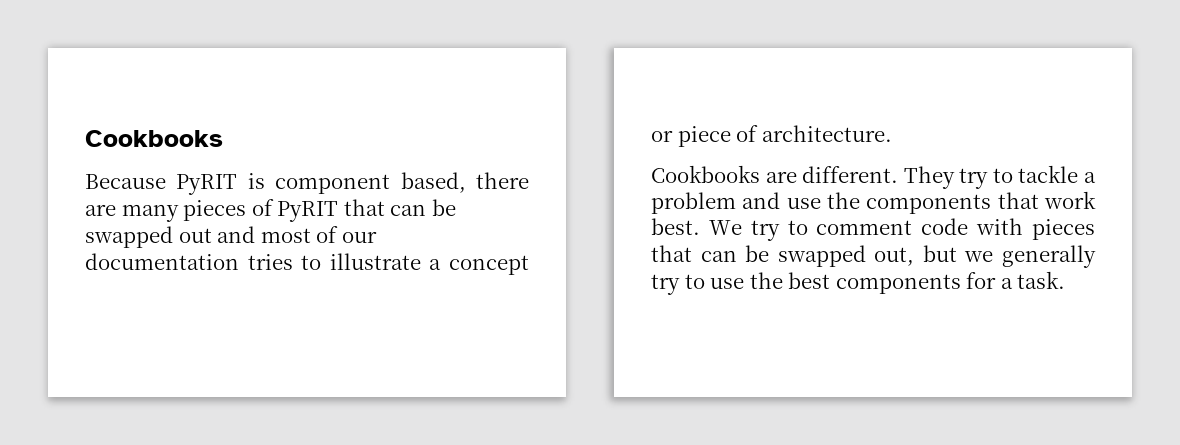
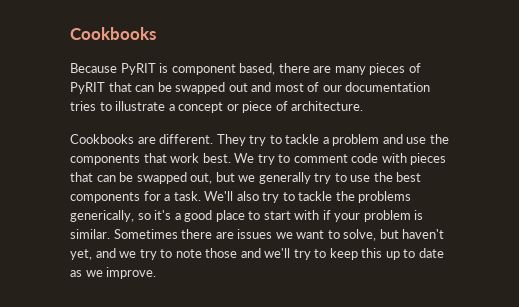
+ We'll also try to tackle the problems generically, so it's a good place to start with if your problem is similar. Sometimes there are issues we want to solve, but haven't yet, and we try to note those and we'll try to keep this up to date as we improve.

